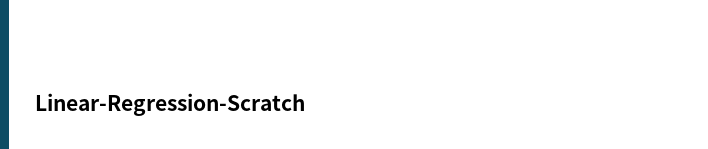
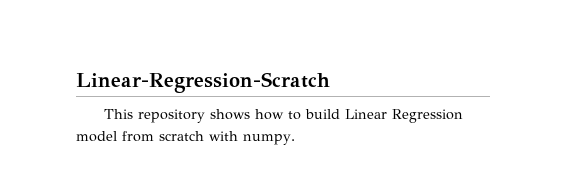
+ This repository shows how to build Linear Regression model from scratch with numpy.

